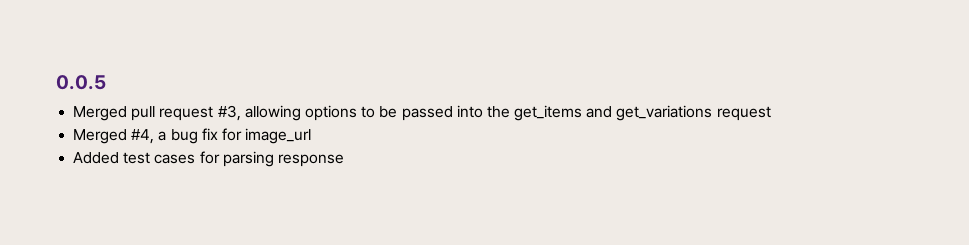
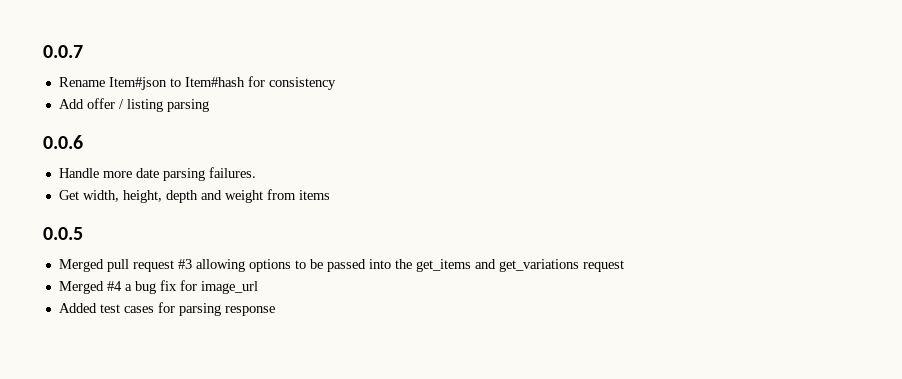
+ 0.0.7
+ Rename Item#json to Item#hash for consistency
+ Add offer / listing parsing
+ 0.0.6
+ Handle more date parsing failures.
+ Get width, height, depth and weight from items
- Merged pull request #3, allowing options to be passed into the get_items and get_variations request
+ Merged pull request #3 allowing options to be passed into the get_items and get_variations request
- Merged #4, a bug fix for image_url
+ Merged #4 a bug fix for image_url

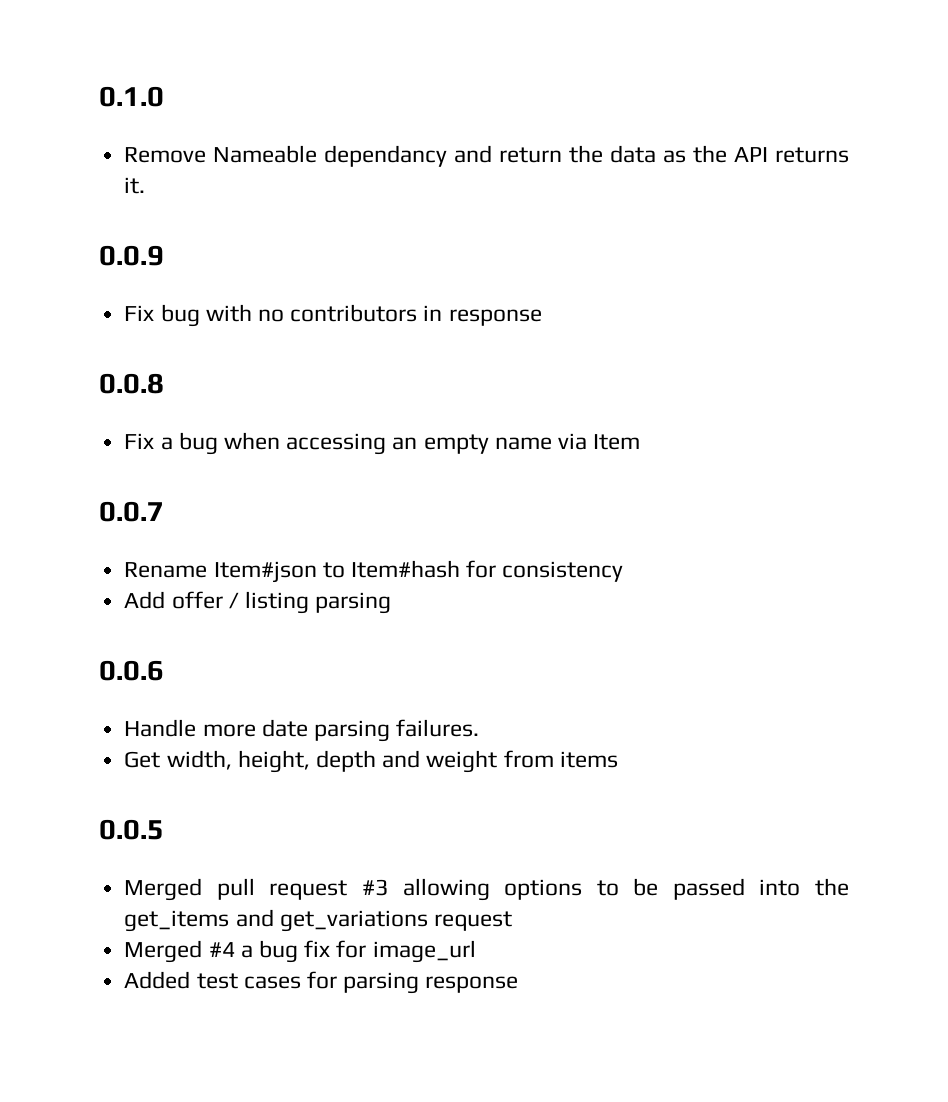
+ 0.1.0
+ Remove Nameable dependancy and return the data as the API returns it.
+ 0.0.9
+ Fix bug with no contributors in response
+ 0.0.8
+ Fix a bug when accessing an empty name via Item

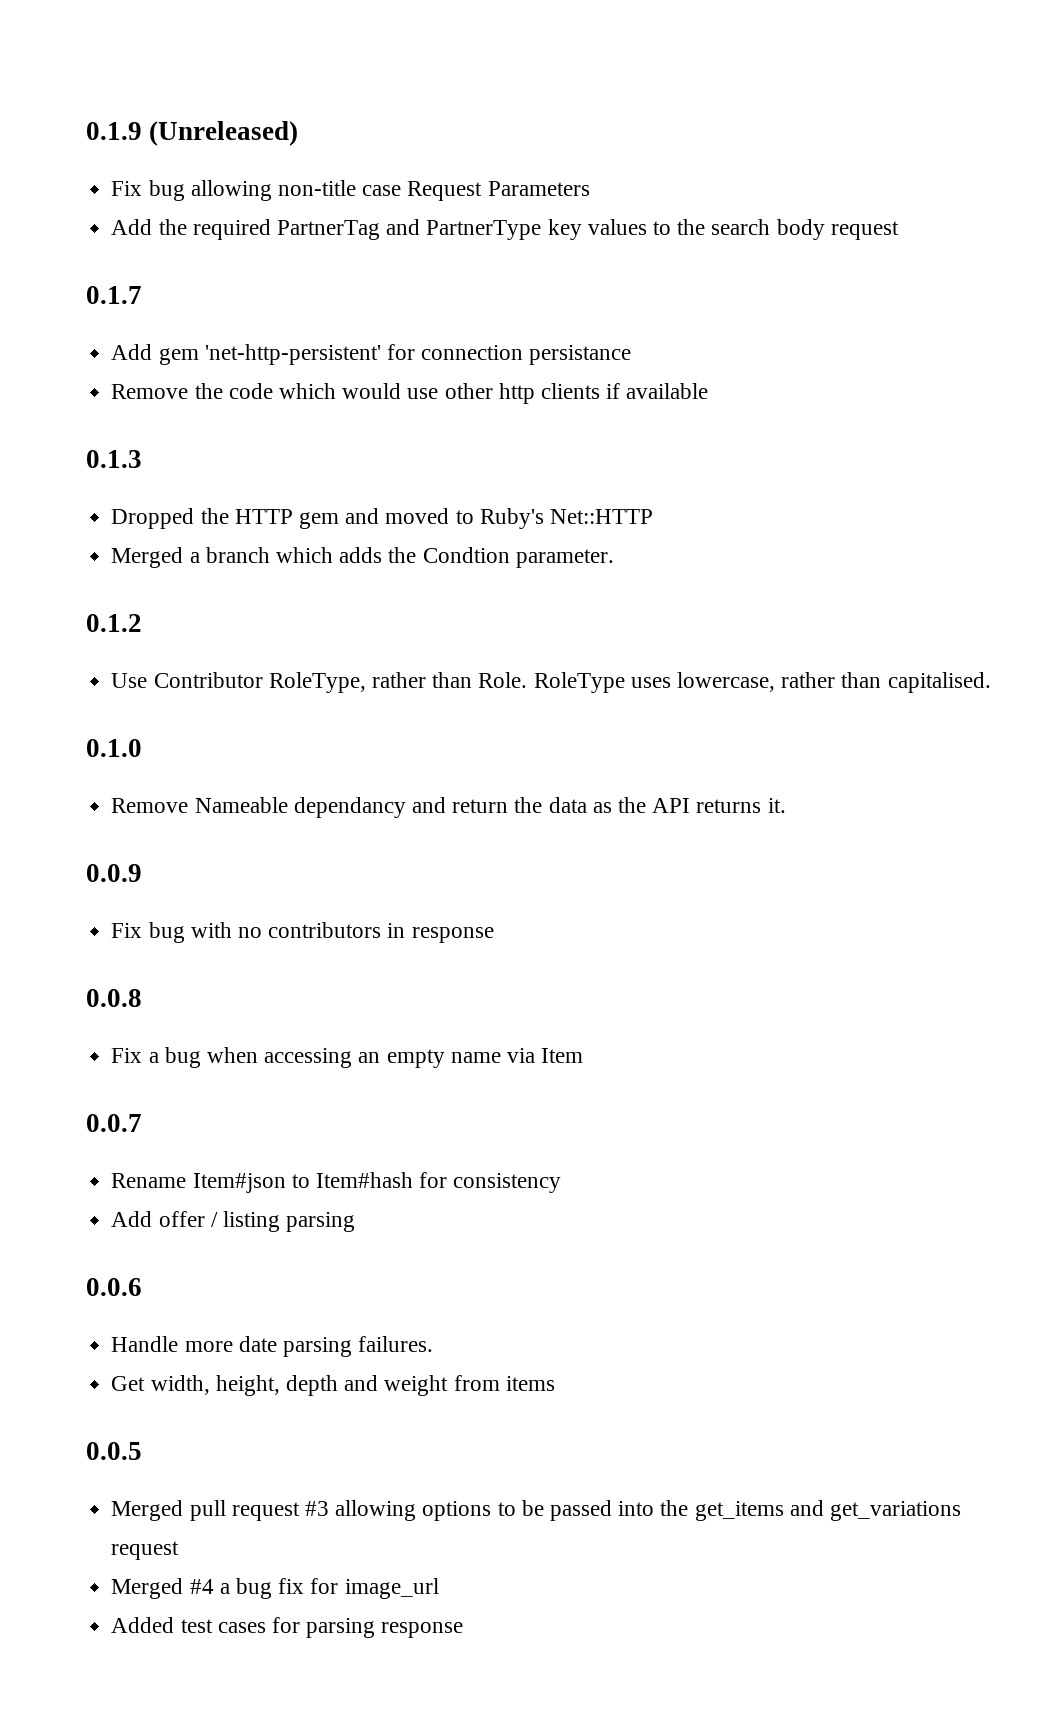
+ 0.1.9 (Unreleased)
+ Fix bug allowing non-title case Request Parameters
+ Add the required PartnerTag and PartnerType key values to the search body request
+ 0.1.7
+ Add gem 'net-http-persistent' for connection persistance
+ Remove the code which would use other http clients if available
+ 0.1.3
+ Dropped the HTTP gem and moved to Ruby's Net::HTTP
+ Merged a branch which adds the Condtion parameter.
+ 0.1.2
+ Use Contributor RoleType, rather than Role. RoleType uses lowercase, rather than capitalised.

